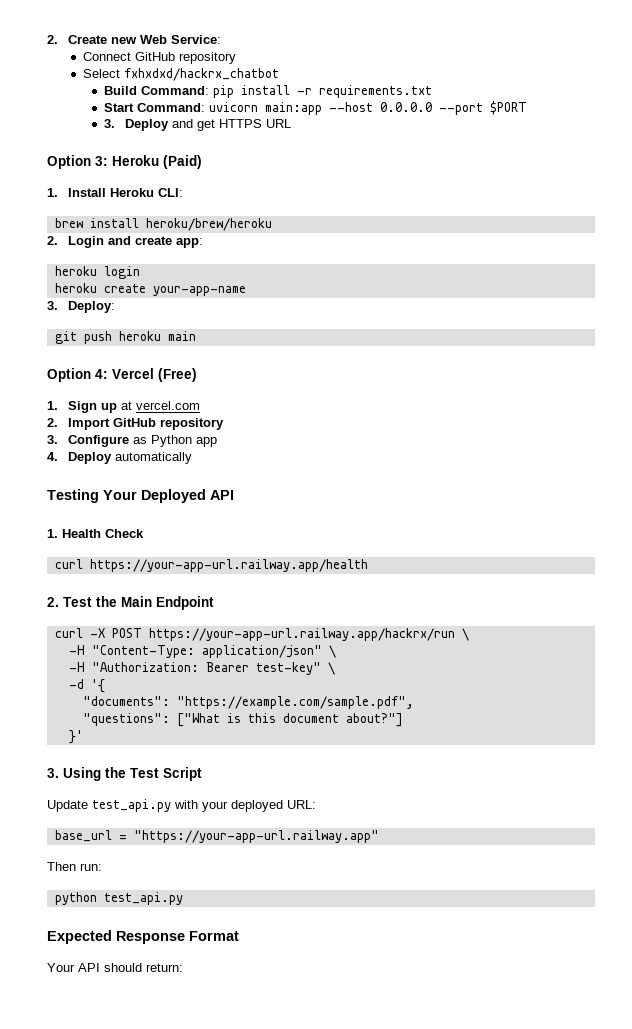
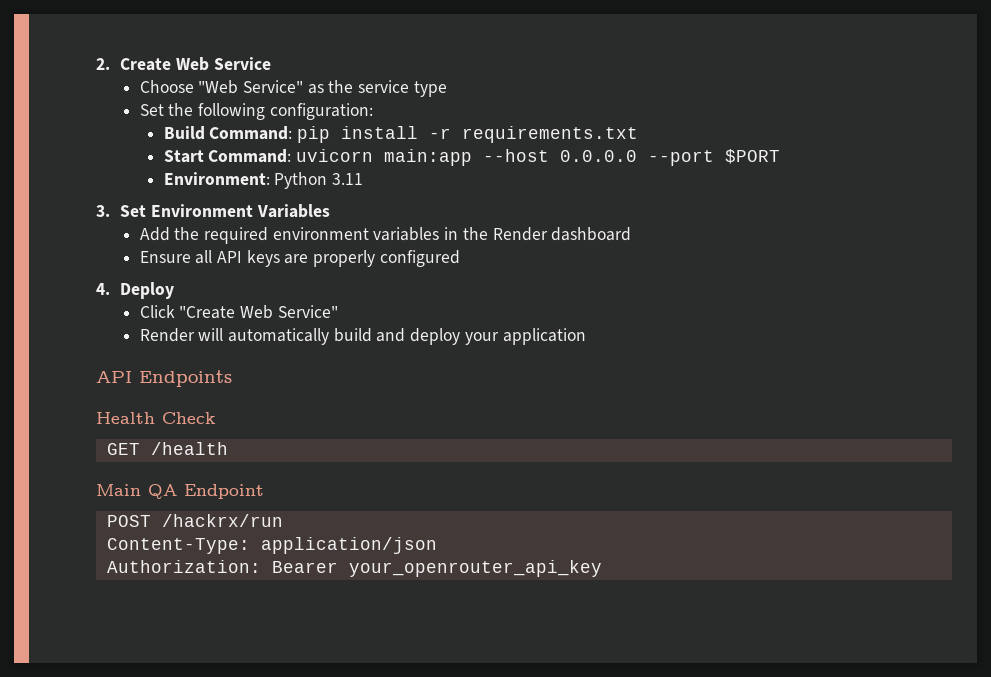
- 2. Create new Web Service:
- Connect GitHub repository
- Select fxhxdxd/hackrx_chatbot
+ 2. Create Web Service
+ Choose "Web Service" as the service type
+ Set the following configuration:
- 3. Deploy and get HTTPS URL
- Option 3: Heroku (Paid)
- 1. Install Heroku CLI:
- brew install heroku/brew/heroku
- 2. Login and create app:
- heroku login
- heroku create your-app-name
- 3. Deploy:
- git push heroku main
- Option 4: Vercel (Free)
- 1. Sign up at vercel.com
- 2. Import GitHub repository
- 3. Configure as Python app
- 4. Deploy automatically
- Testing Your Deployed API
- 1. Health Check
+ Environment: Python 3.11
+ 3. Set Environment Variables
+ Add the required environment variables in the Render dashboard
+ Ensure all API keys are properly configured
+ 4. Deploy
+ Click "Create Web Service"
+ Render will automatically build and deploy your application
+ API Endpoints
+ Health Check
- curl https://your-app-url.railway.app/health
- 2. Test the Main Endpoint
- curl -X POST https://your-app-url.railway.app/hackrx/run \
- -H "Content-Type: application/json" \
- -H "Authorization: Bearer test-key" \
- -d '{
- "documents": "https://example.com/sample.pdf",
- "questions": ["What is this document about?"]
- }'
- 3. Using the Test Script
- Update test_api.py with your deployed URL:
- base_url = "https://your-app-url.railway.app"
- Then run:
- python test_api.py
- Expected Response Format
- Your API should return:
+ GET /health
+ Main QA Endpoint
+ POST /hackrx/run
+ Content-Type: application/json
+ Authorization: Bearer your_openrouter_api_key

